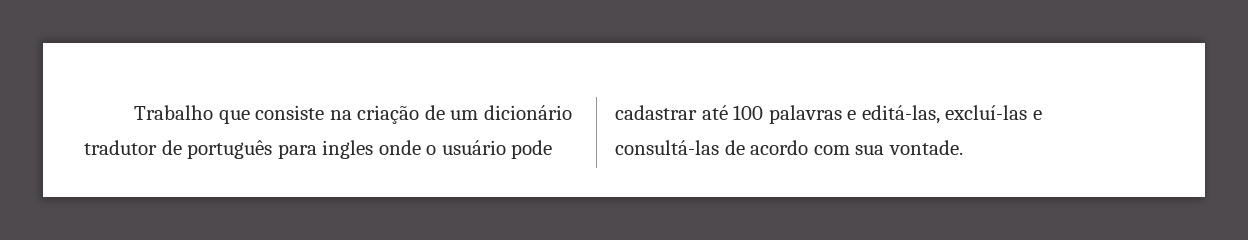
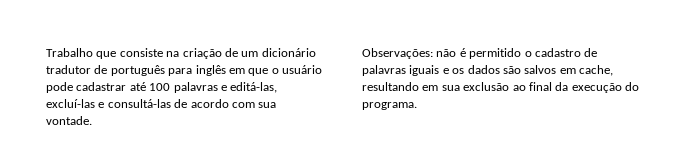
- Trabalho que consiste na criação de um dicionário tradutor de português para ingles onde o usuário pode cadastrar até 100 palavras e editá-las, excluí-las e consultá-las de acordo com sua vontade.
+ Trabalho que consiste na criação de um dicionário tradutor de português para inglês em que o usuário pode cadastrar até 100 palavras e editá-las, excluí-las e consultá-las de acordo com sua vontade.
+ Observações: não é permitido o cadastro de palavras iguais e os dados são salvos em cache, resultando em sua exclusão ao final da execução do programa.

